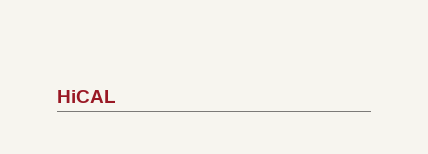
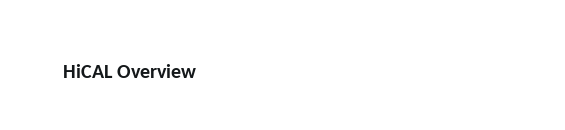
- HiCAL
+ HiCAL Overview

